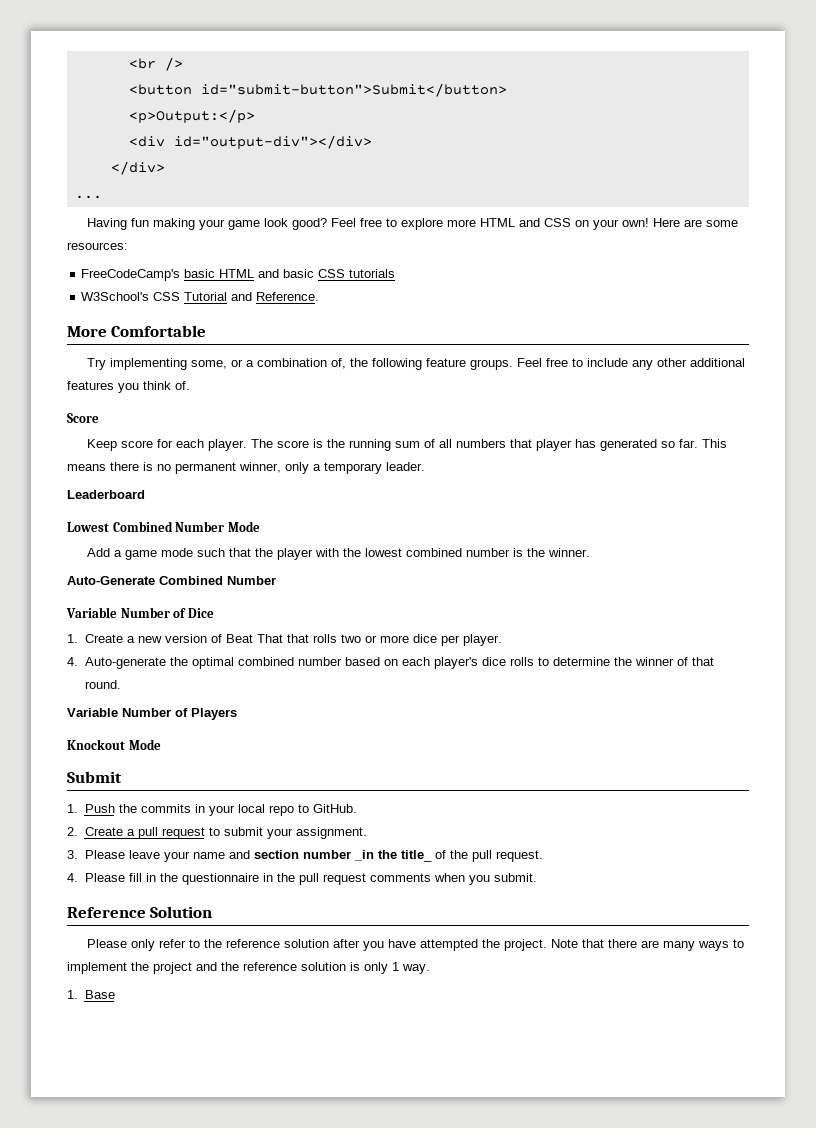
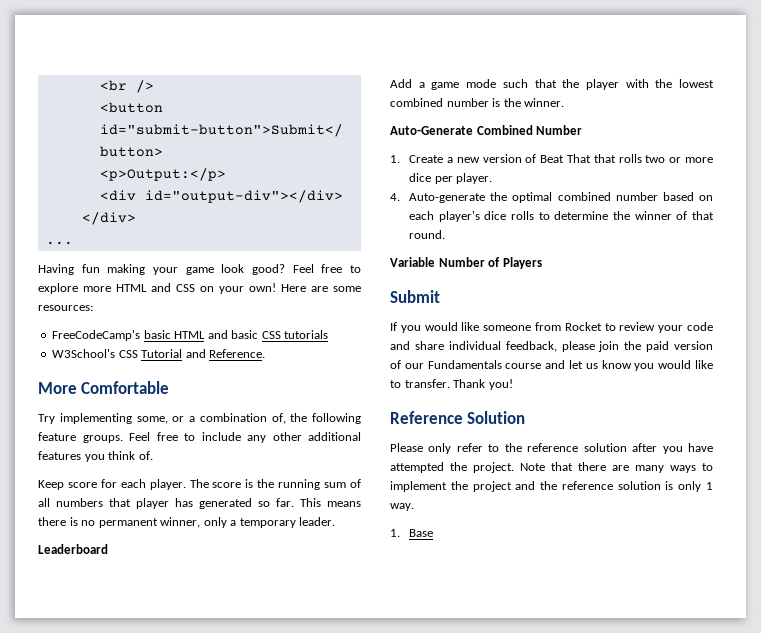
- Score
- Lowest Combined Number Mode
- Variable Number of Dice
- Knockout Mode
- 1. Push the commits in your local repo to GitHub.
- 2. Create a pull request to submit your assignment.
- 3. Please leave your name and section number _in the title_ of the pull request.
- 4. Please fill in the questionnaire in the pull request comments when you submit.
+ If you would like someone from Rocket to review your code and share individual feedback, please join the paid version of our Fundamentals course and let us know you would like to transfer. Thank you!

